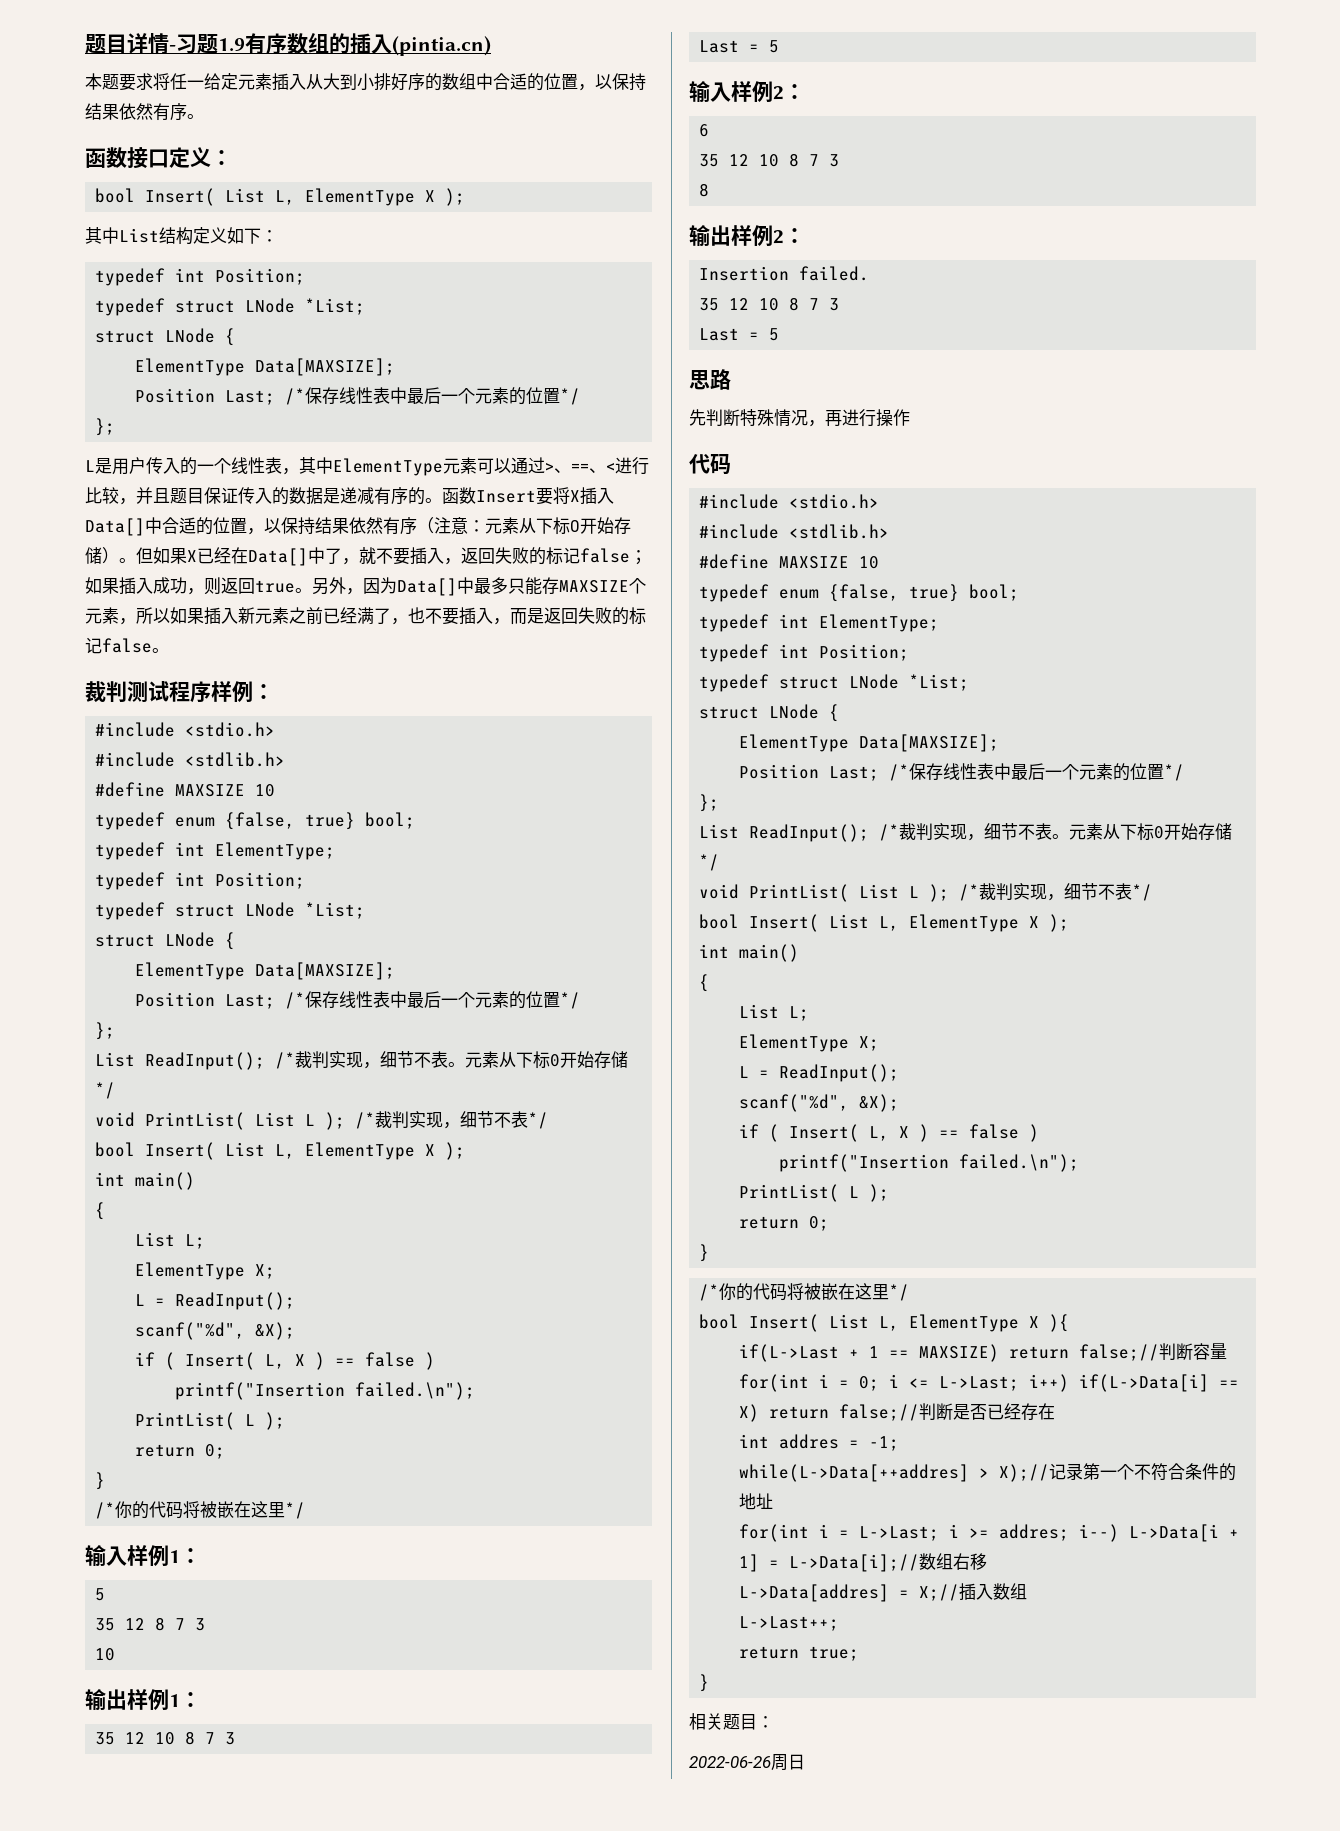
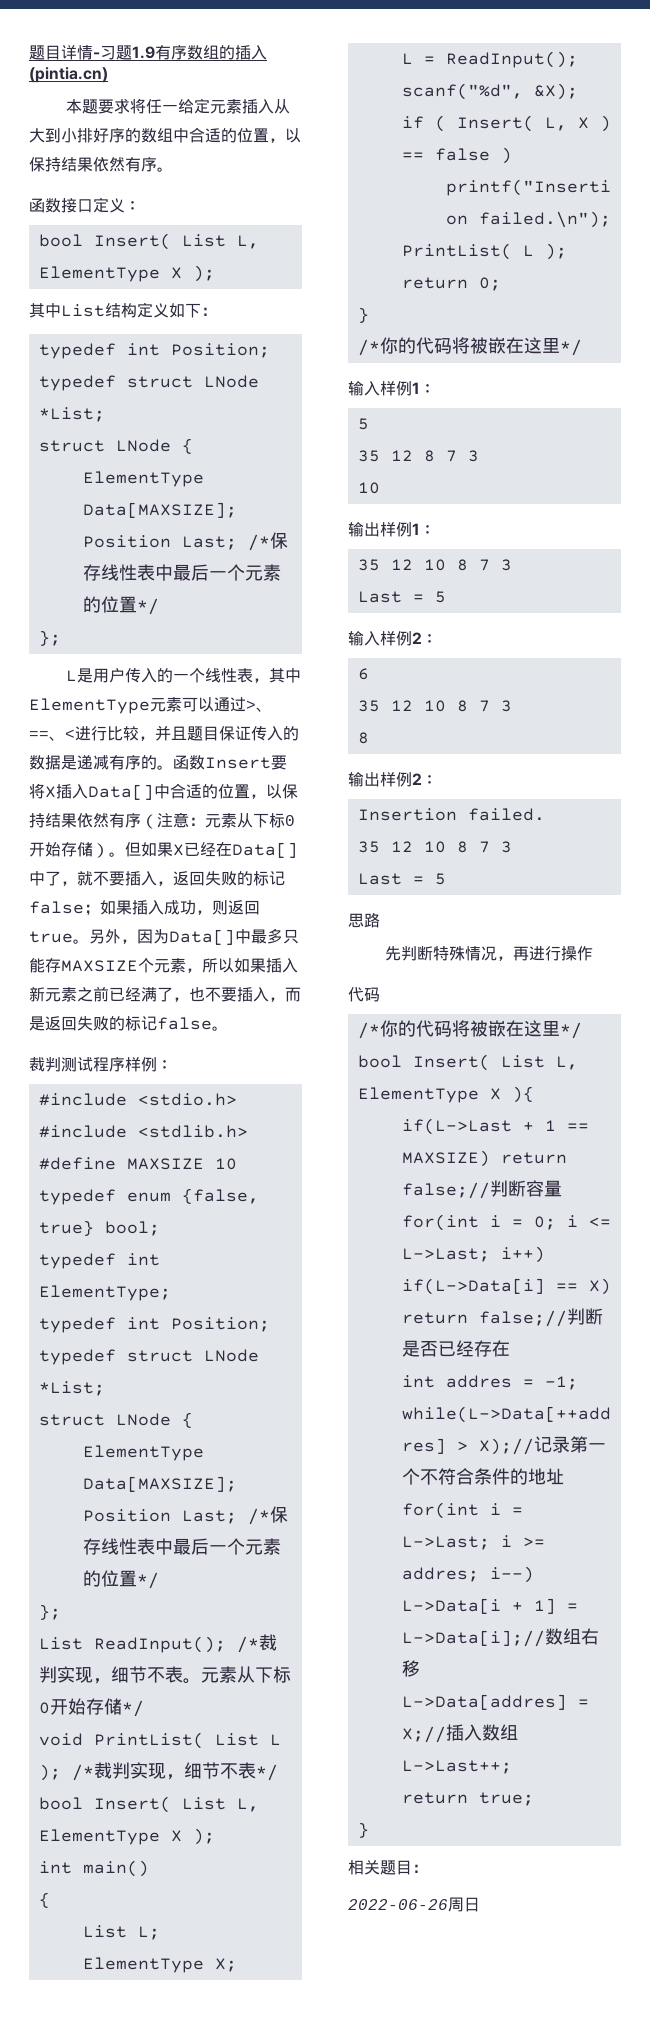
  先判断特殊情况，再进行操作
  代码
- #include <stdio.h>
- #include <stdlib.h>
- #define MAXSIZE 10
- typedef enum {false, true} bool;
- typedef int ElementType;
- typedef int Position;
- typedef struct LNode *List;
- struct LNode {
- ElementType Data[MAXSIZE];
- Position Last; /*保存线性表中最后一个元素的位置*/
- };
- List ReadInput(); /*裁判实现，细节不表。元素从下标0开始存储*/
- void PrintList( List L ); /*裁判实现，细节不表*/
- bool Insert( List L, ElementType X );
- int main()
- {
- List L;
- ElementType X;
- L = ReadInput();
- scanf("%d", &X);
- if ( Insert( L, X ) == false )
- printf("Insertion failed.\n");
- PrintList( L );
- return 0;
- }

